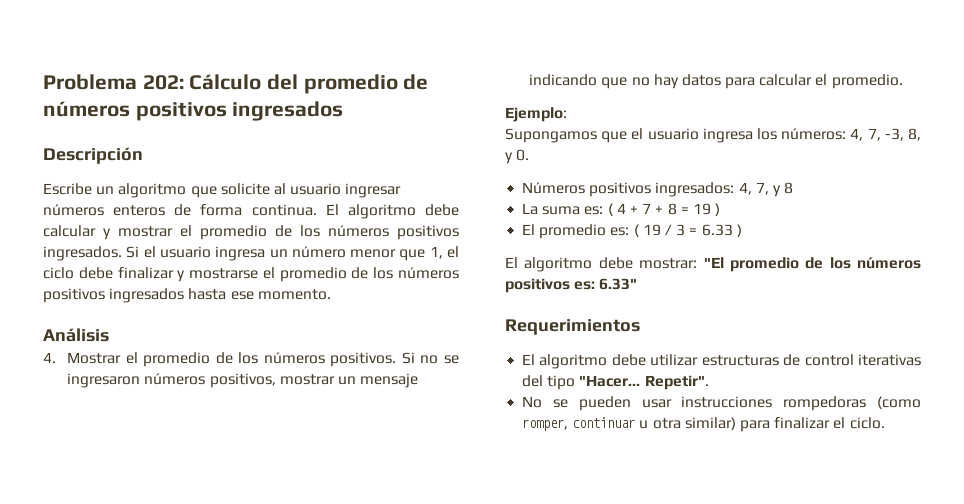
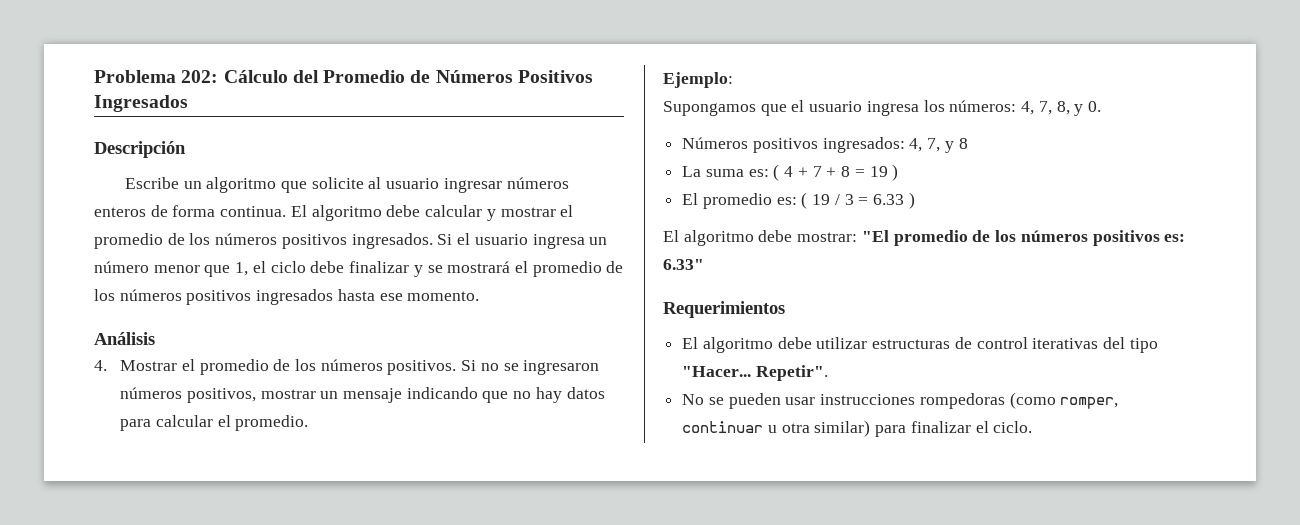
- Problema 202: Cálculo del promedio de números positivos ingresados
+ Problema 202: Cálculo del Promedio de Números Positivos Ingresados
- Si el usuario ingresa un número menor que 1, el ciclo debe finalizar y mostrarse el promedio de los números positivos ingresados hasta ese momento.
+ Si el usuario ingresa un número menor que 1, el ciclo debe finalizar y se mostrará el promedio de los números positivos ingresados hasta ese momento.
- Supongamos que el usuario ingresa los números: 4, 7, -3, 8, y 0.
+ Supongamos que el usuario ingresa los números: 4, 7, 8, y 0.

